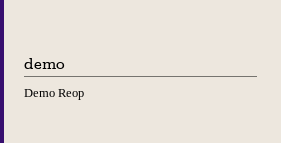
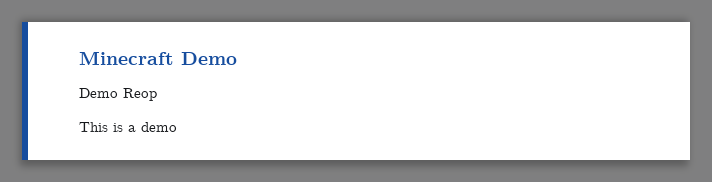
- demo
+ Minecraft Demo
+ This is a demo

